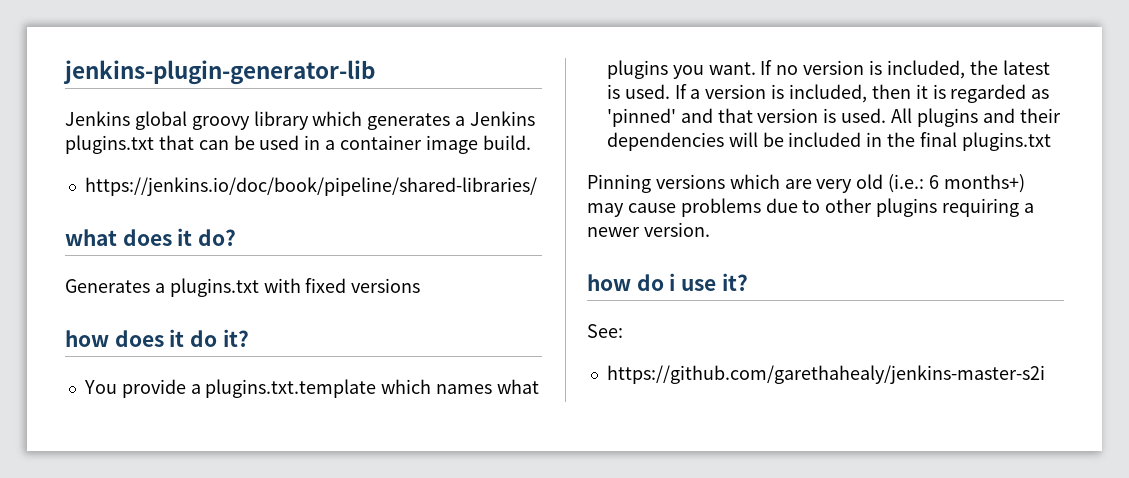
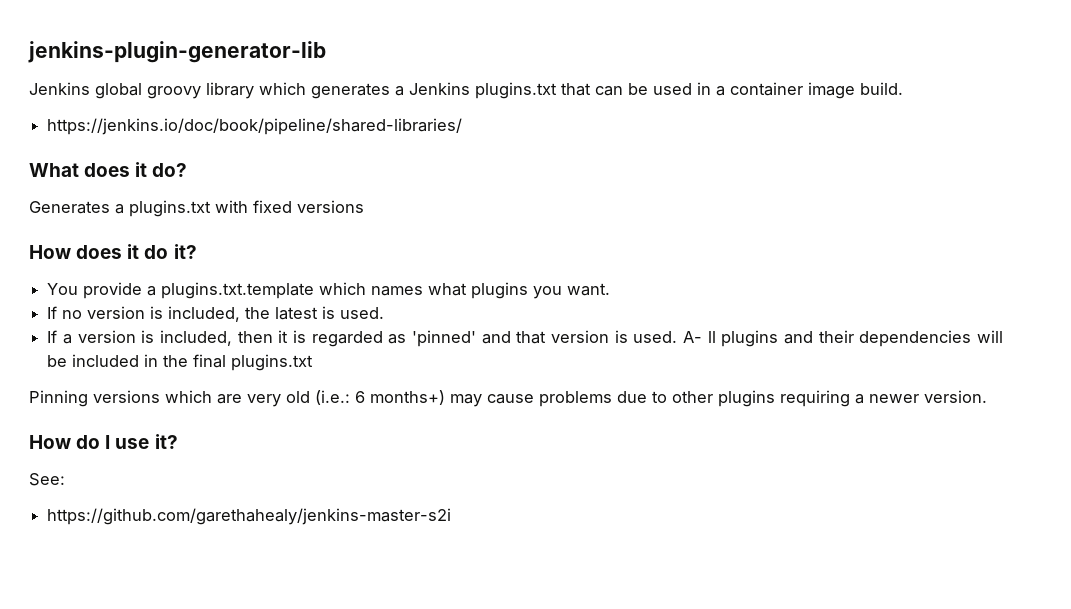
- what does it do?
+ What does it do?
- how does it do it?
+ How does it do it?
- You provide a plugins.txt.template which names what plugins you want. If no version is included, the latest is used. If a version is included, then it is regarded as 'pinned' and that version is used.
+ You provide a plugins.txt.template which names what plugins you want.
+ If no version is included, the latest is used.
+ If a version is included, then it is regarded as 'pinned' and that version is used.
- All plugins and their dependencies will be included in the final plugins.txt
+ A- ll plugins and their dependencies will be included in the final plugins.txt
- how do i use it?
+ How do I use it?

